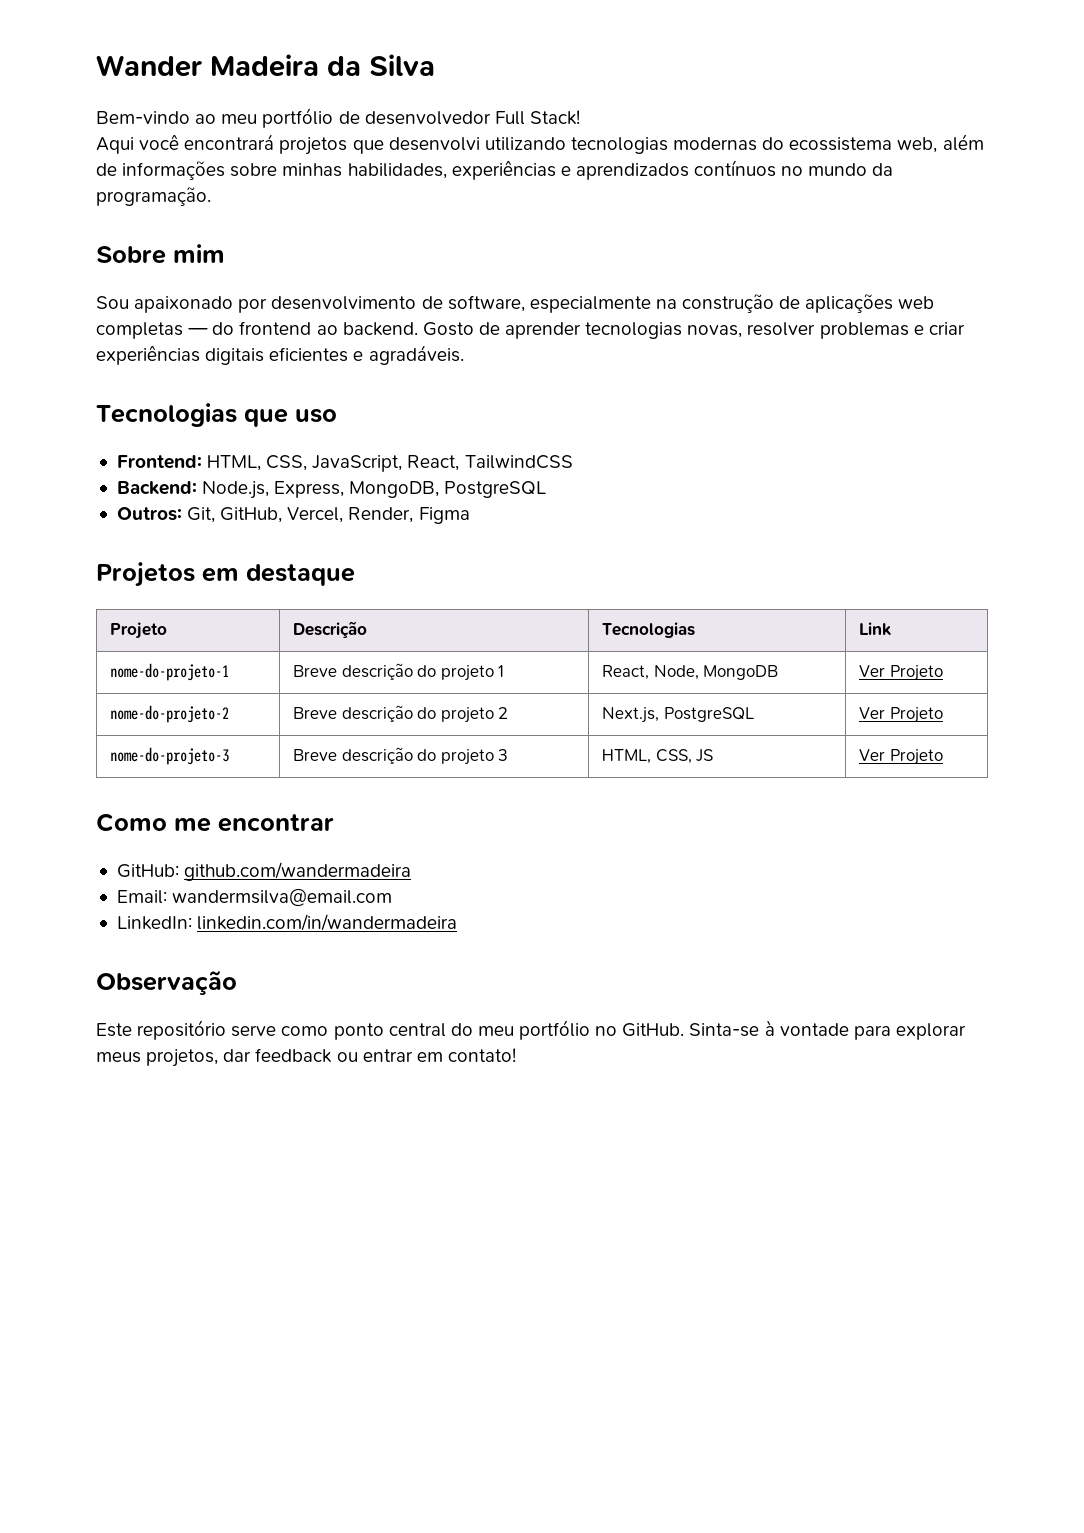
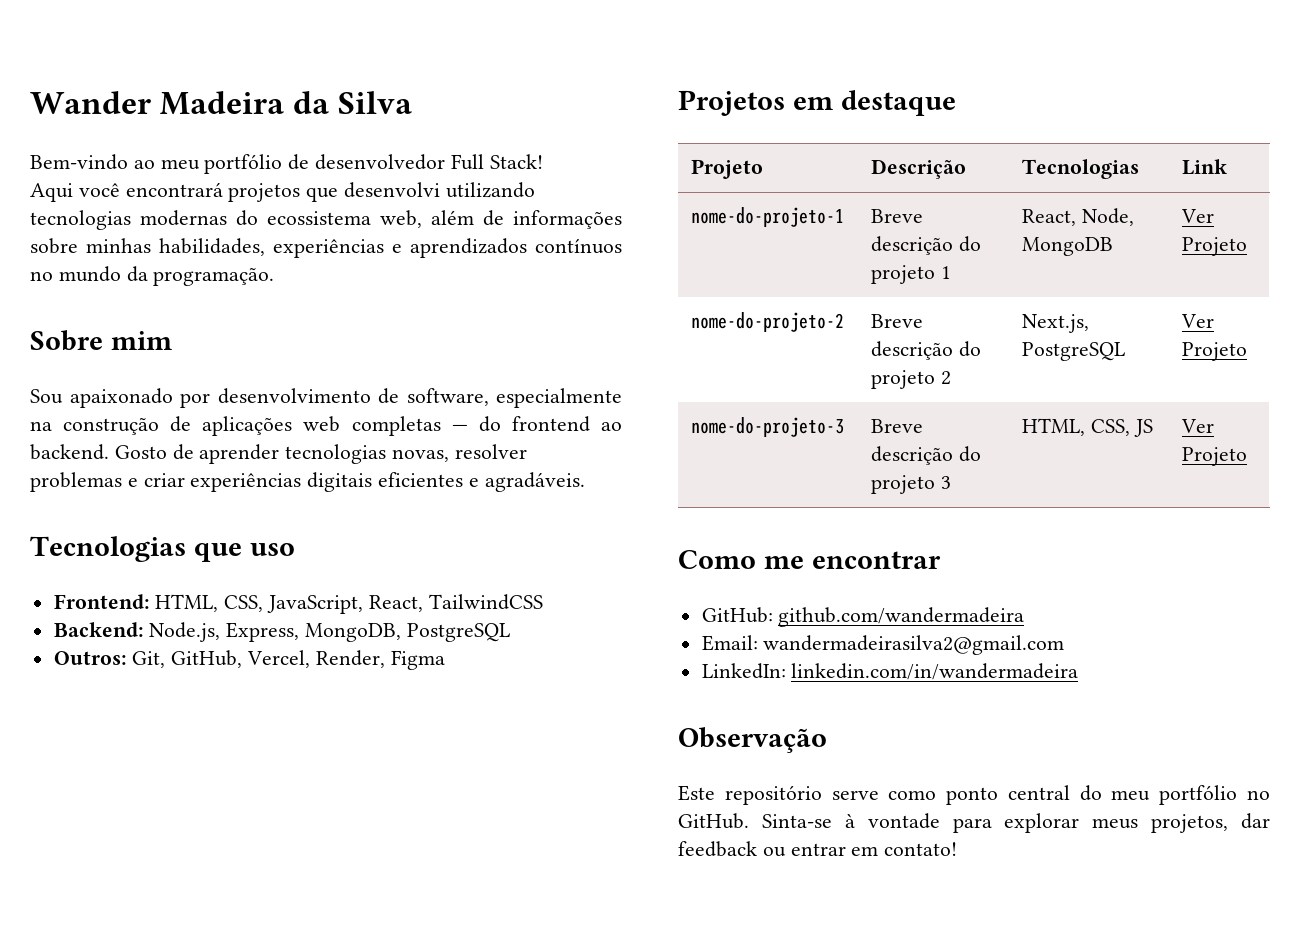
- Email: wandermsilva@email.com
+ Email: wandermadeirasilva2@gmail.com

